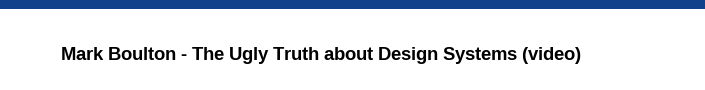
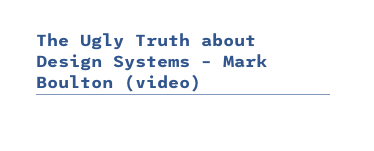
- Mark Boulton - The Ugly Truth about Design Systems (video)
+ The Ugly Truth about Design Systems – Mark Boulton (video)

